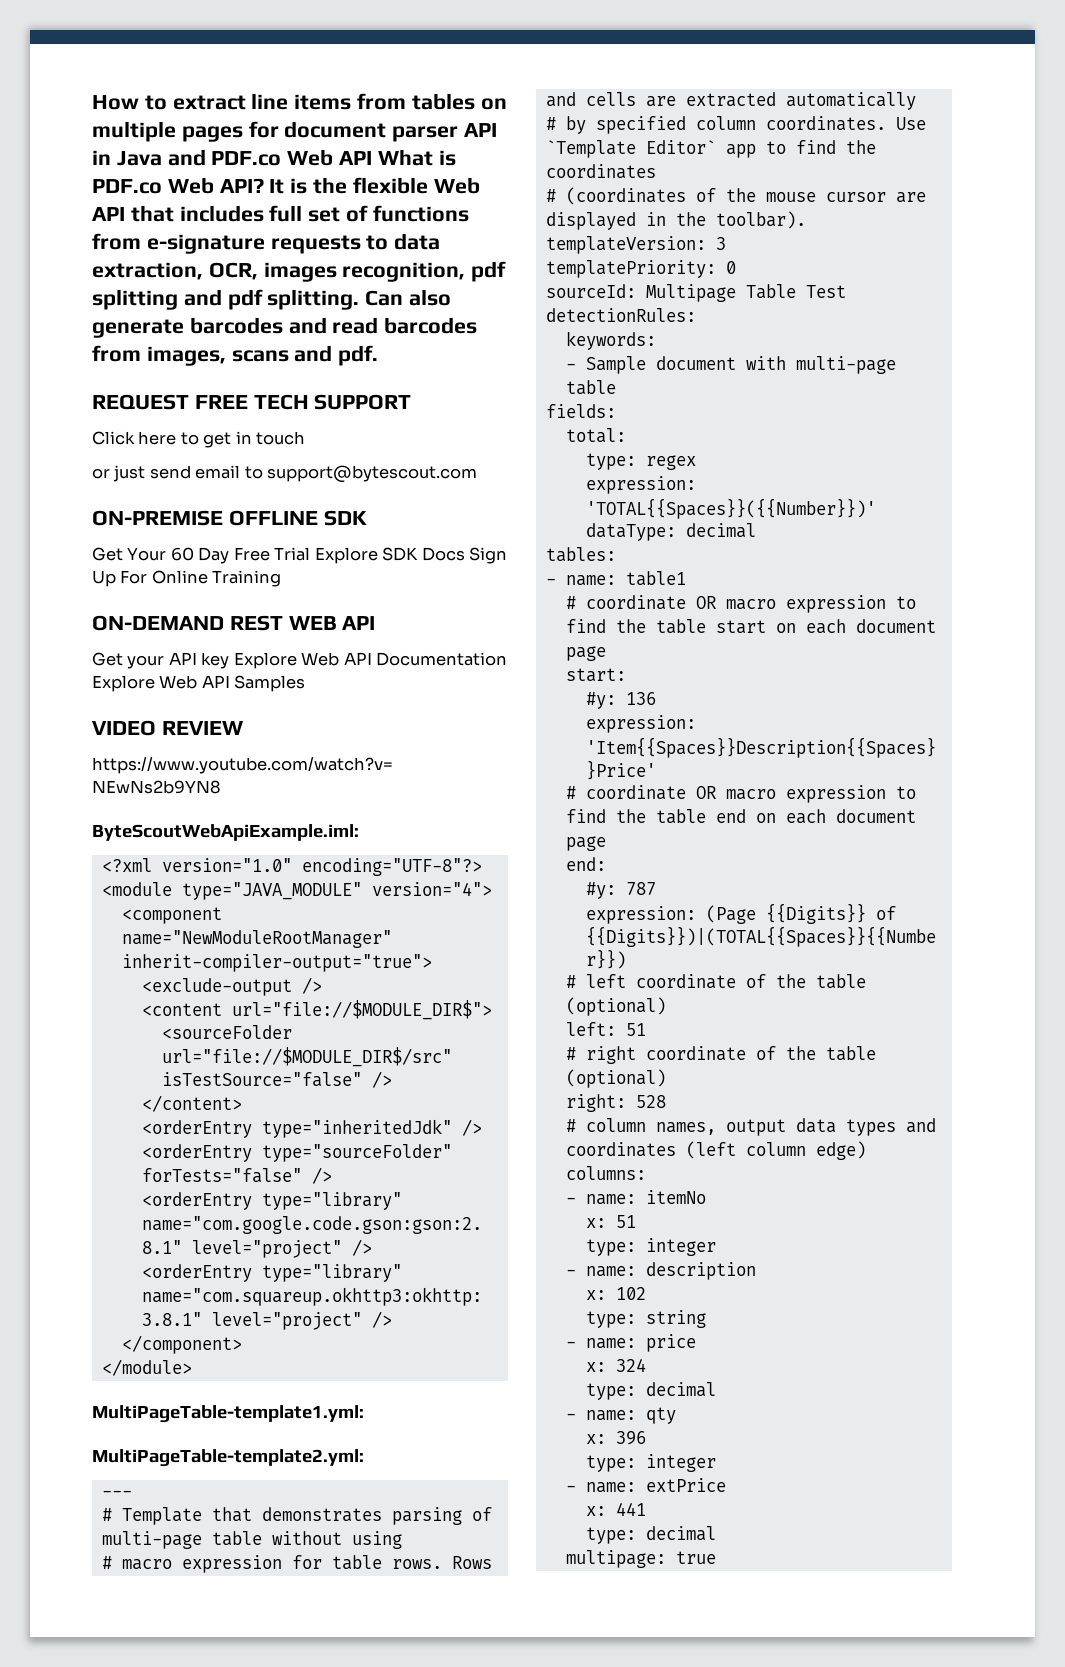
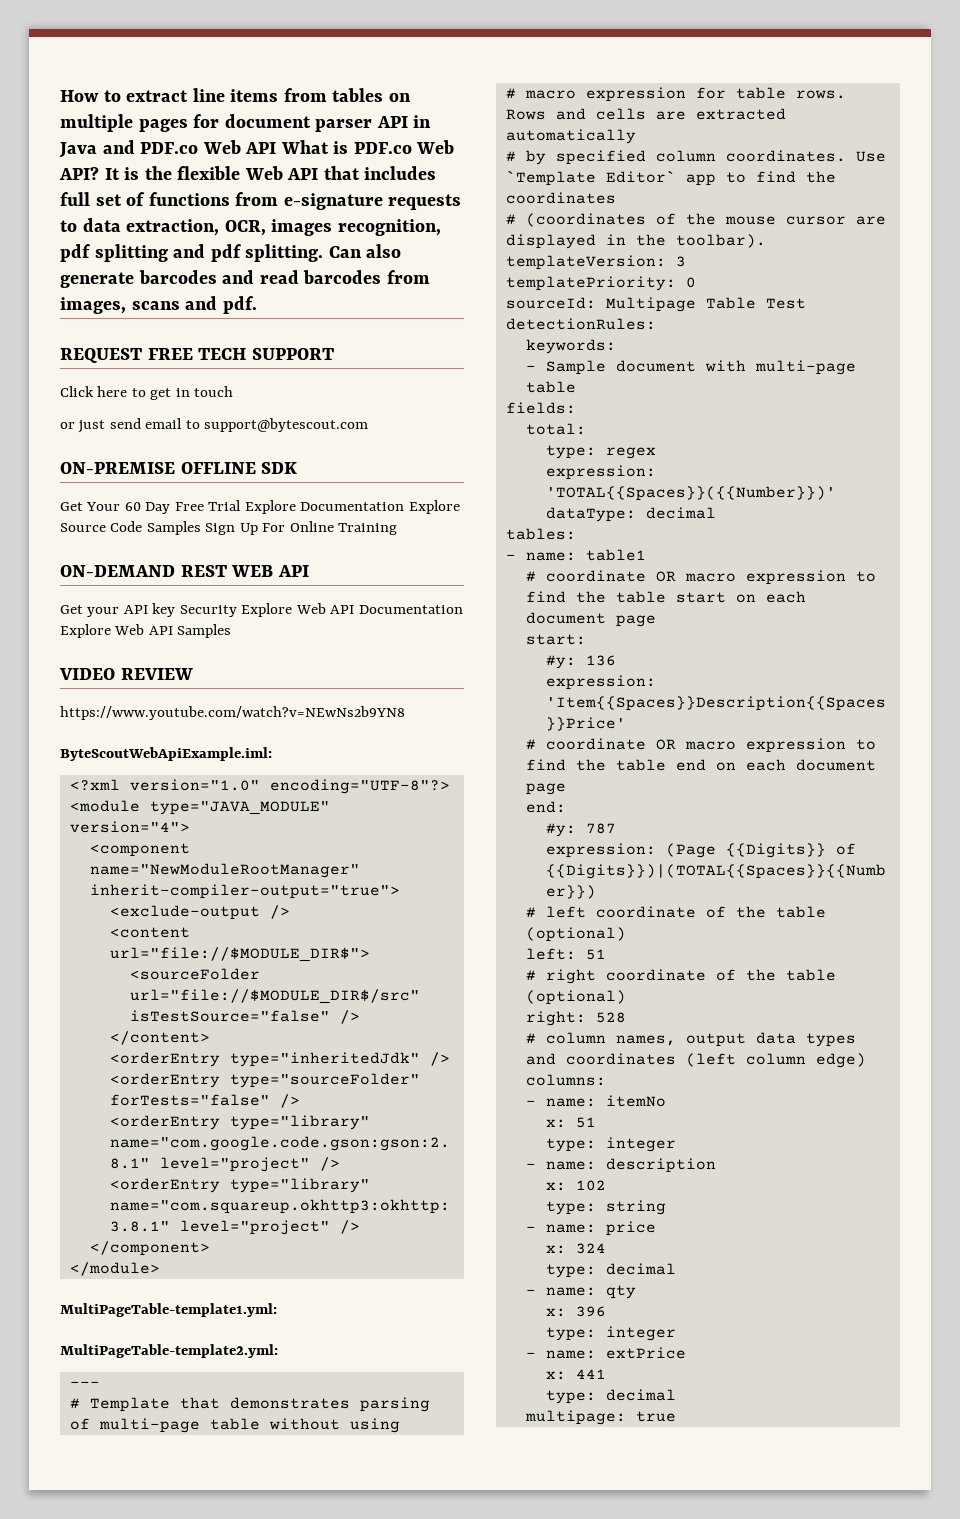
- Get Your 60 Day Free Trial Explore SDK Docs Sign Up For Online Training
+ Get Your 60 Day Free Trial Explore Documentation Explore Source Code Samples Sign Up For Online Training
- Get your API key Explore Web API Documentation Explore Web API Samples
+ Get your API key Security Explore Web API Documentation Explore Web API Samples

